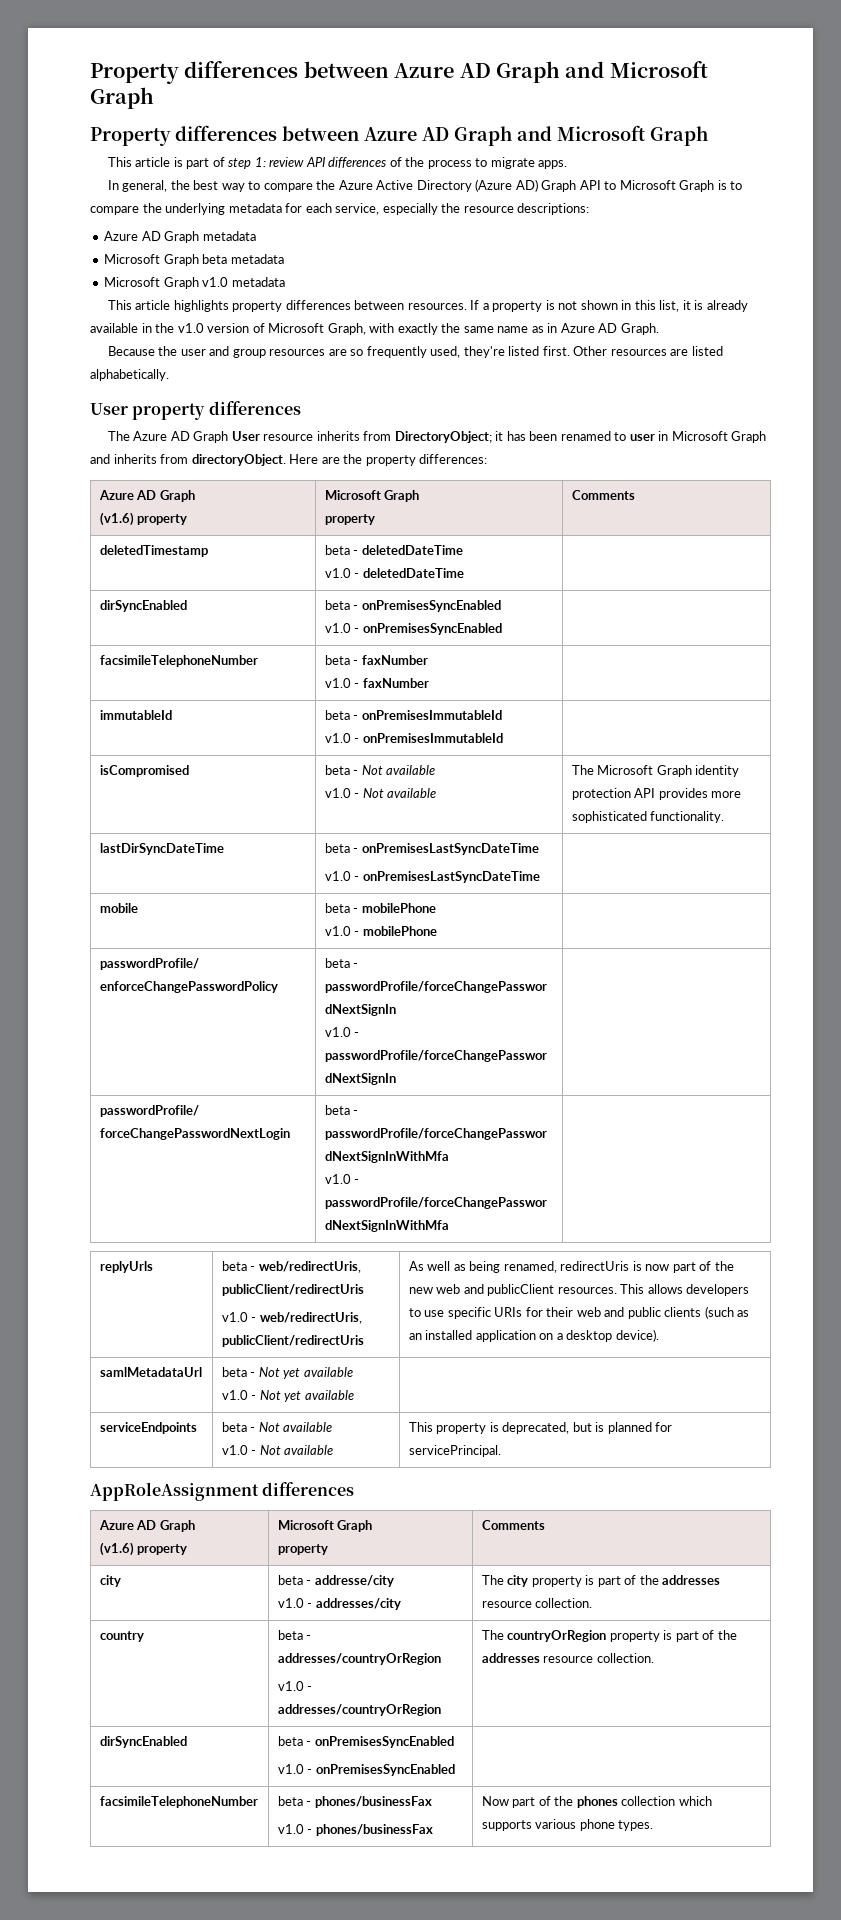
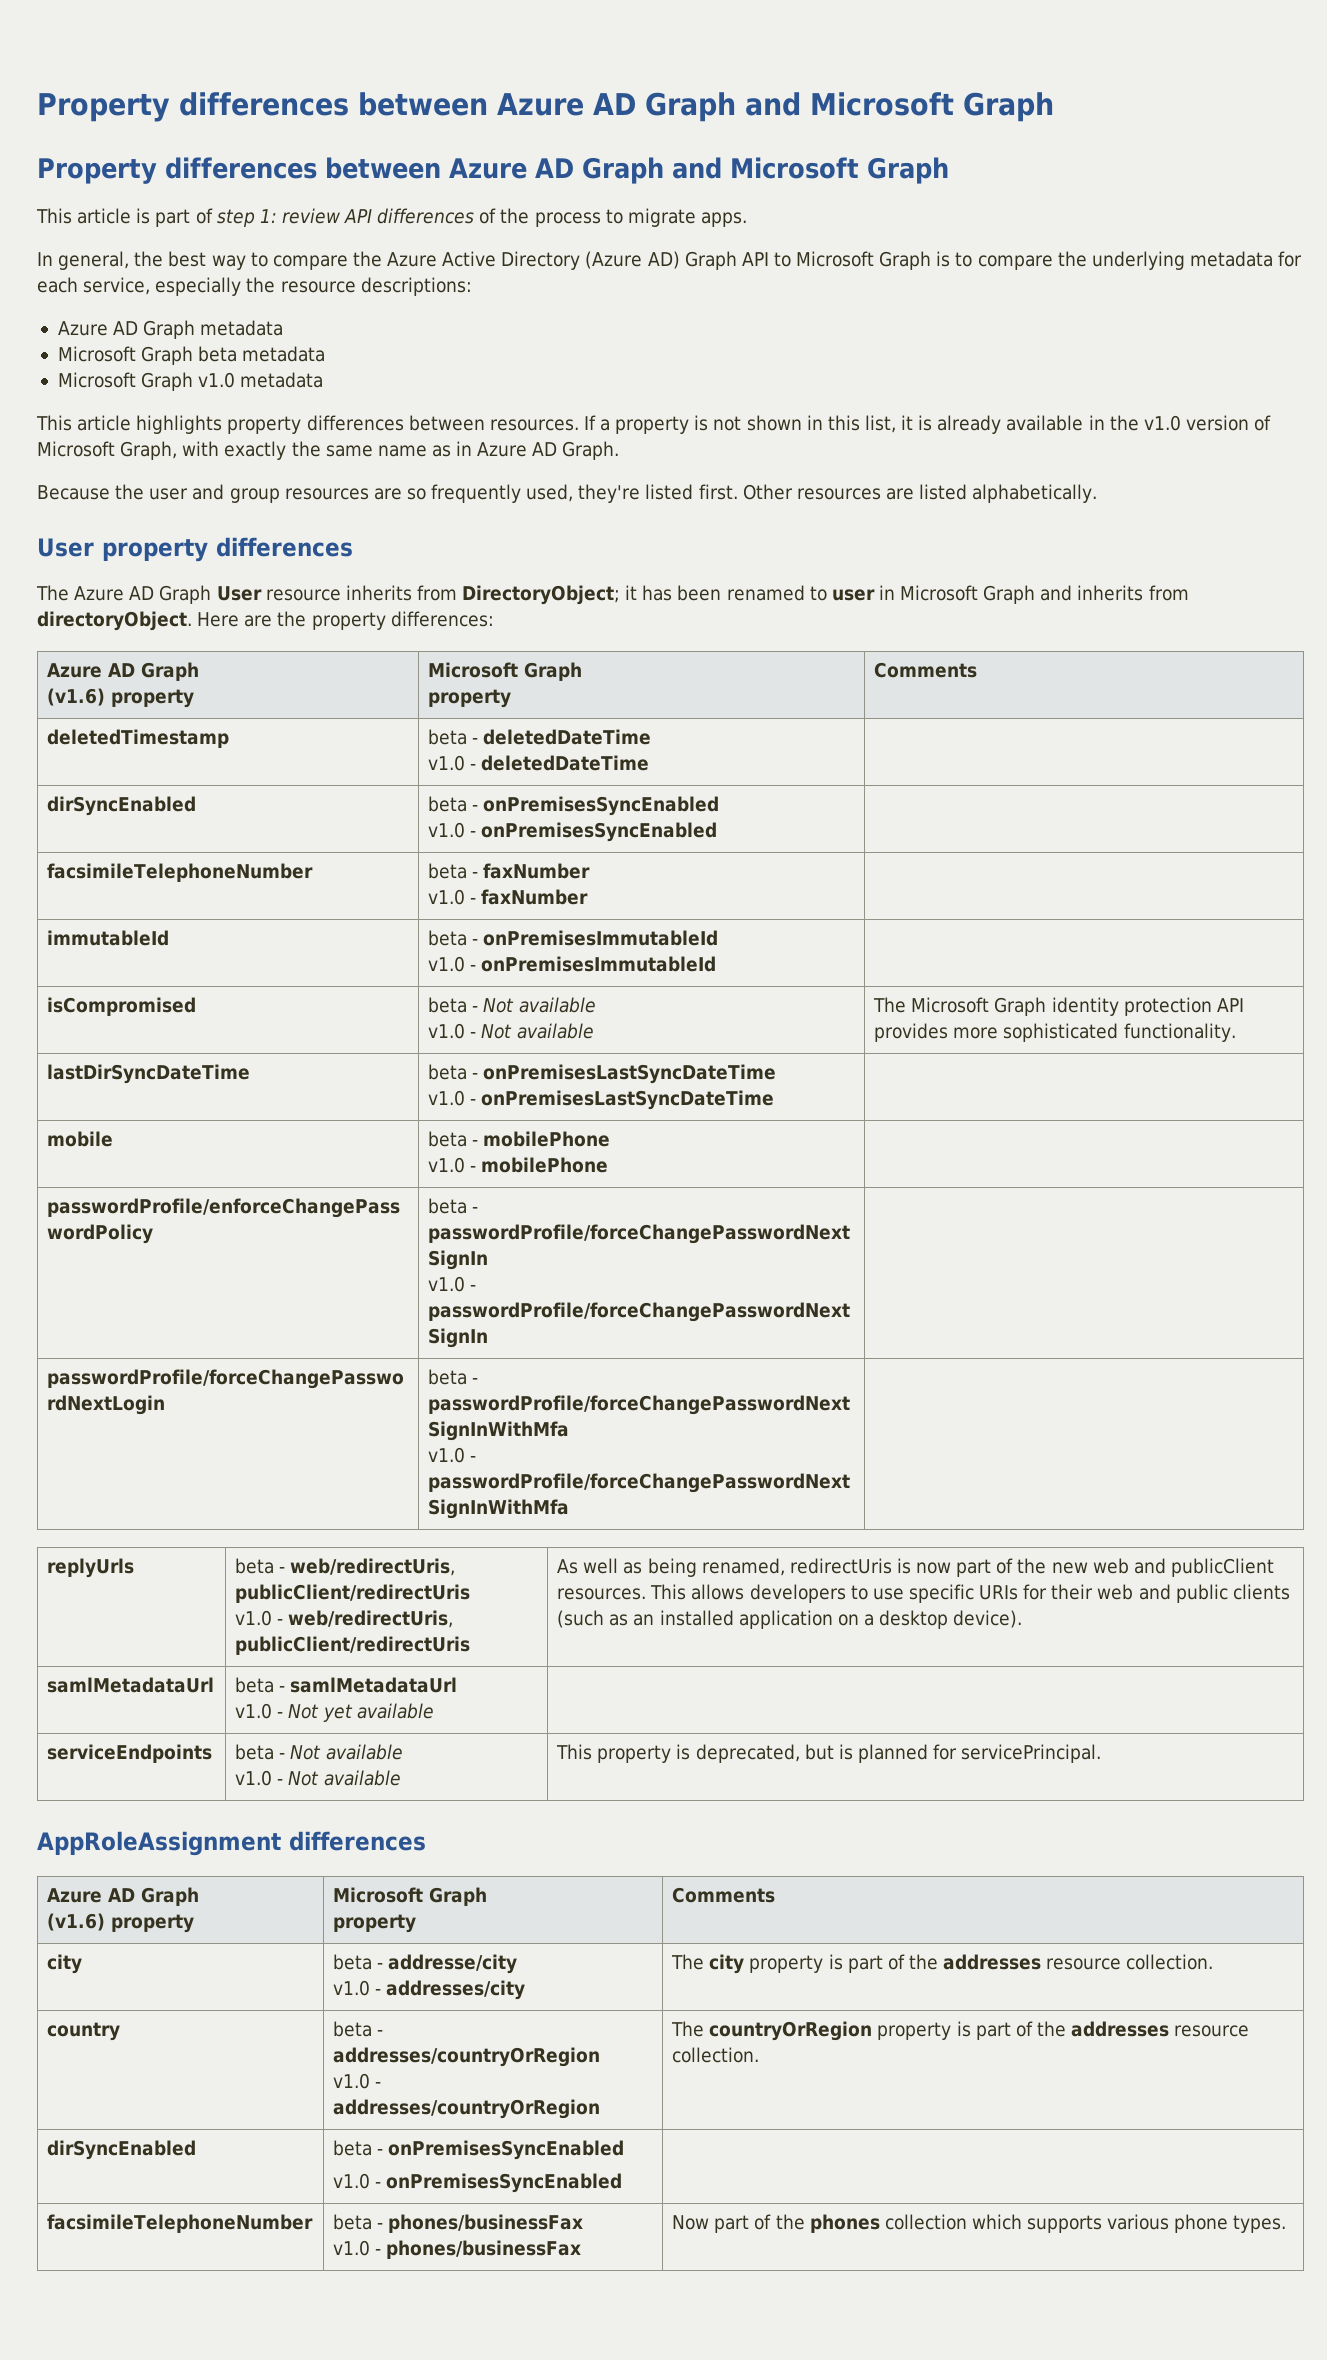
- samlMetadataUrl | beta - Not yet available
+ samlMetadataUrl | beta - samlMetadataUrl

